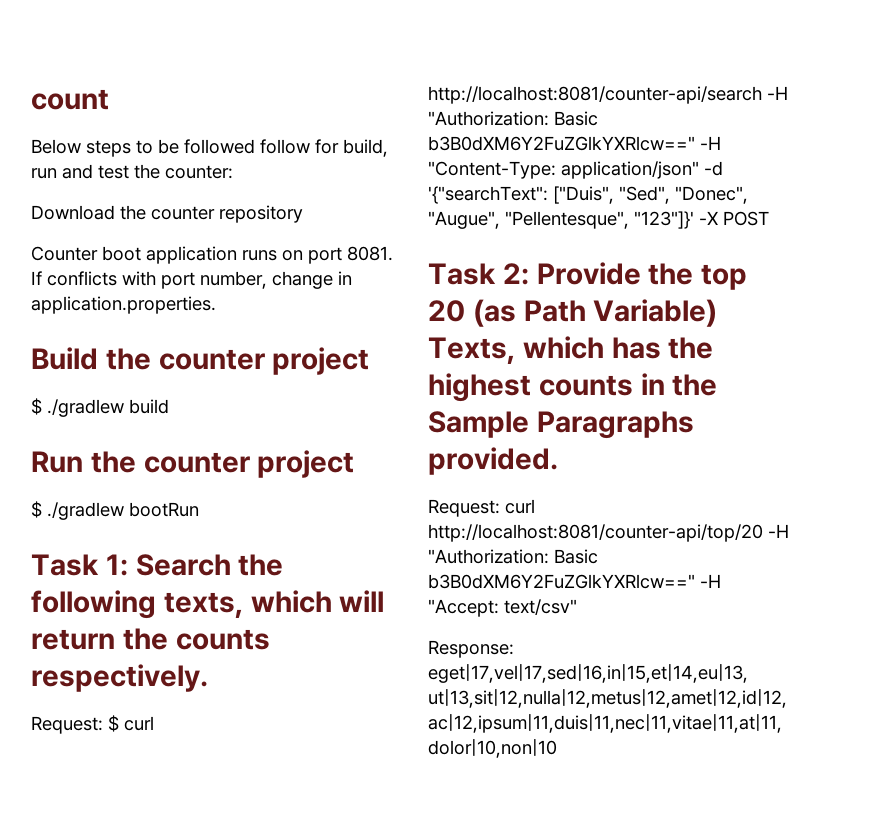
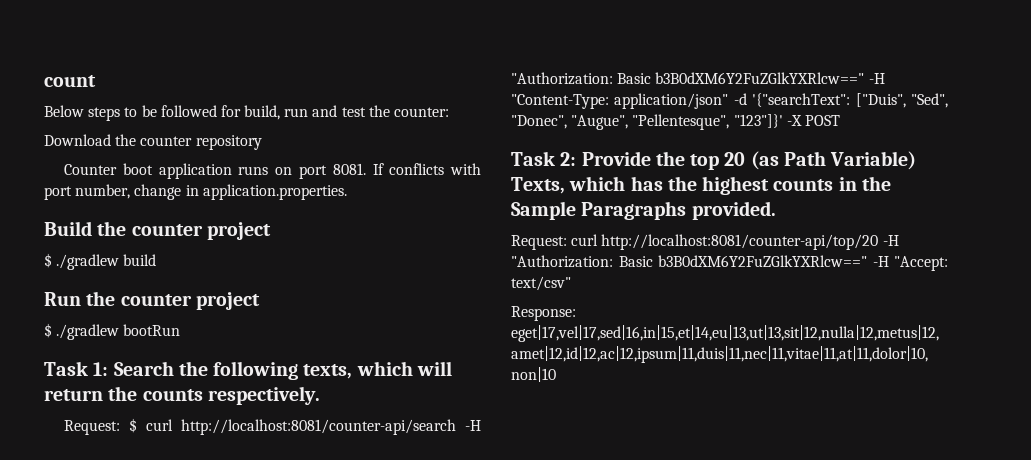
- Below steps to be followed follow for build, run and test the counter:
+ Below steps to be followed for build, run and test the counter:

